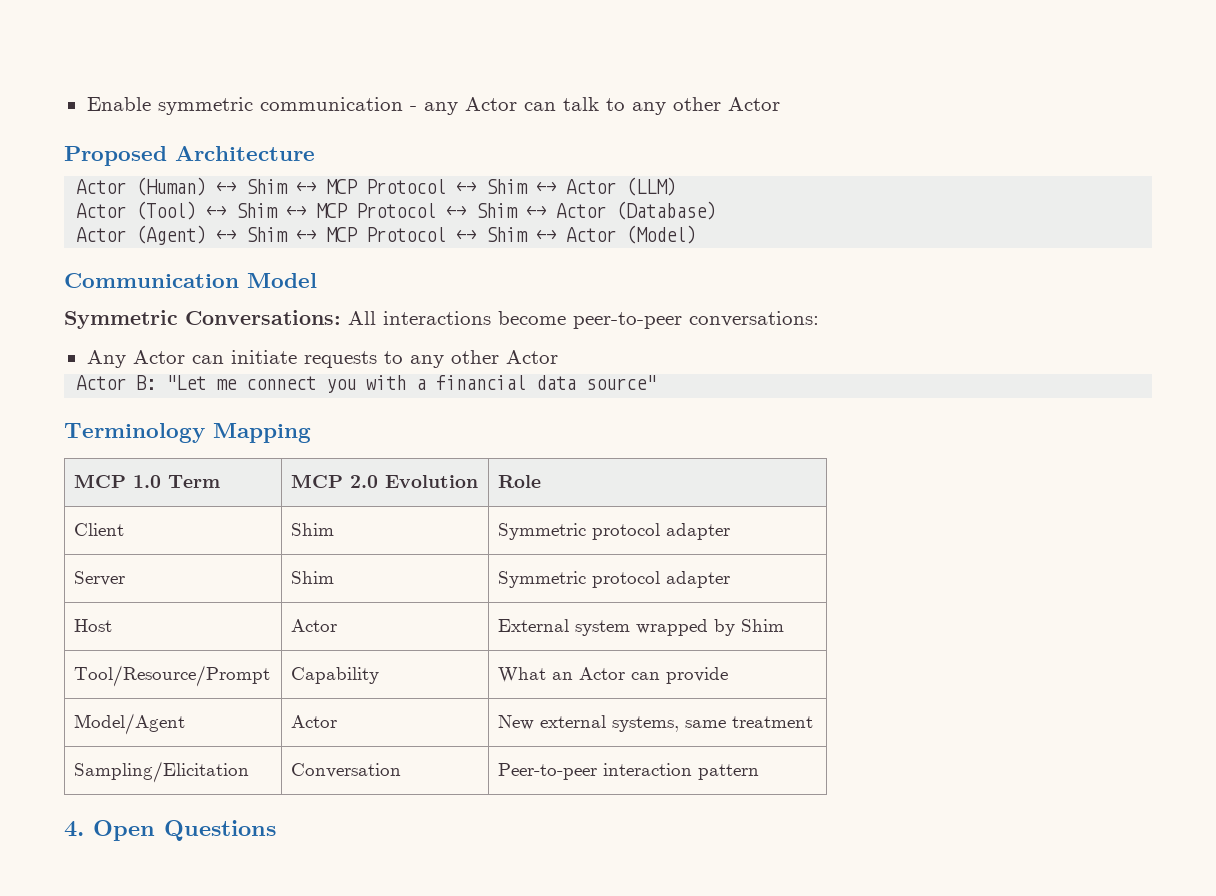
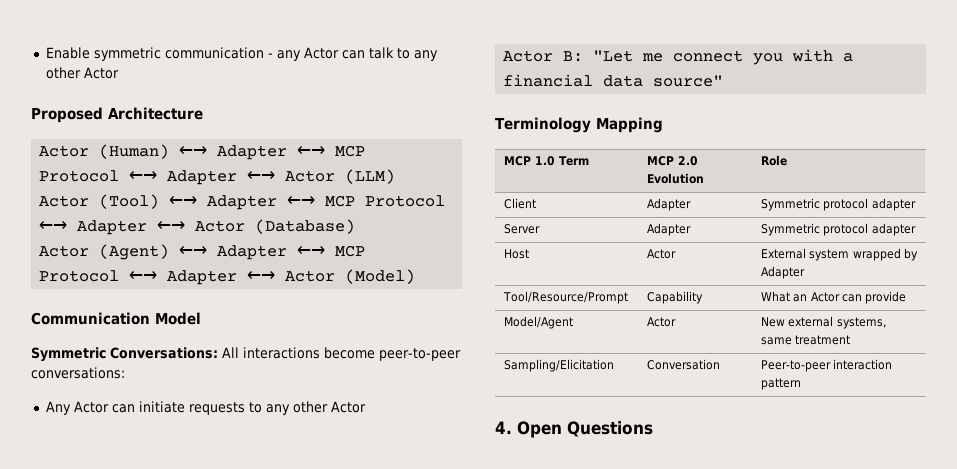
- Actor (Human) ←→ Shim ←→ MCP Protocol ←→ Shim ←→ Actor (LLM)
+ Actor (Human) ←→ Adapter ←→ MCP Protocol ←→ Adapter ←→ Actor (LLM)
- Actor (Tool) ←→ Shim ←→ MCP Protocol ←→ Shim ←→ Actor (Database)
+ Actor (Tool) ←→ Adapter ←→ MCP Protocol ←→ Adapter ←→ Actor (Database)
- Actor (Agent) ←→ Shim ←→ MCP Protocol ←→ Shim ←→ Actor (Model)
+ Actor (Agent) ←→ Adapter ←→ MCP Protocol ←→ Adapter ←→ Actor (Model)
- Client | Shim | Symmetric protocol adapter
+ Client | Adapter | Symmetric protocol adapter
- Server | Shim | Symmetric protocol adapter
+ Server | Adapter | Symmetric protocol adapter
- Host | Actor | External system wrapped by Shim
+ Host | Actor | External system wrapped by Adapter

